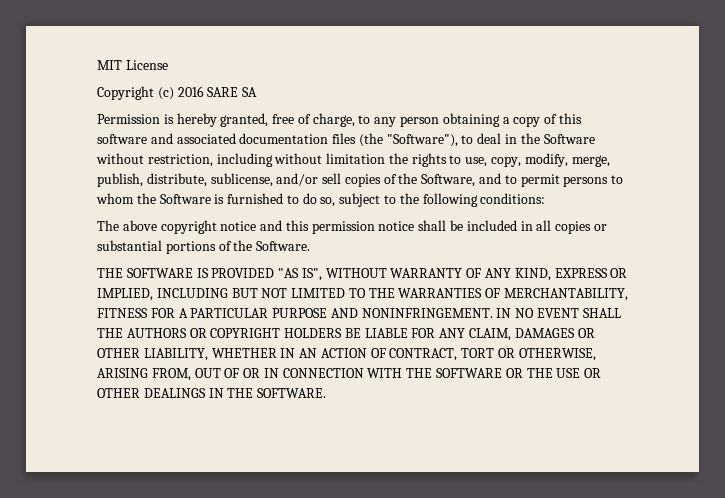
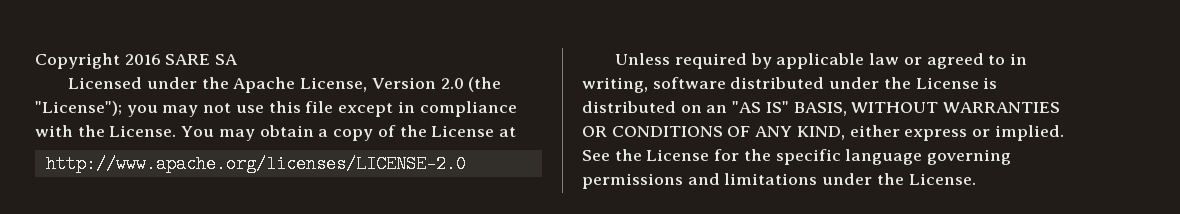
- MIT License
- Copyright (c) 2016 SARE SA
+ Copyright 2016 SARE SA
- Permission is hereby granted, free of charge, to any person obtaining a copy of this software and associated documentation files (the "Software"), to deal in the Software without restriction, including without limitation the rights to use, copy, modify, merge, publish, distribute, sublicense, and/or sell copies of the Software, and to permit persons to whom the Software is furnished to do so, subject to the following conditions:
- The above copyright notice and this permission notice shall be included in all copies or substantial portions of the Software.
- THE SOFTWARE IS PROVIDED "AS IS", WITHOUT WARRANTY OF ANY KIND, EXPRESS OR IMPLIED, INCLUDING BUT NOT LIMITED TO THE WARRANTIES OF MERCHANTABILITY, FITNESS FOR A PARTICULAR PURPOSE AND NONINFRINGEMENT. IN NO EVENT SHALL THE AUTHORS OR COPYRIGHT HOLDERS BE LIABLE FOR ANY CLAIM, DAMAGES OR OTHER LIABILITY, WHETHER IN AN ACTION OF CONTRACT, TORT OR OTHERWISE, ARISING FROM, OUT OF OR IN CONNECTION WITH THE SOFTWARE OR THE USE OR OTHER DEALINGS IN THE SOFTWARE.
+ Licensed under the Apache License, Version 2.0 (the "License"); you may not use this file except in compliance with the License. You may obtain a copy of the License at
+ http://www.apache.org/licenses/LICENSE-2.0
+ Unless required by applicable law or agreed to in writing, software distributed under the License is distributed on an "AS IS" BASIS, WITHOUT WARRANTIES OR CONDITIONS OF ANY KIND, either express or implied. See the License for the specific language governing permissions and limitations under the License.

